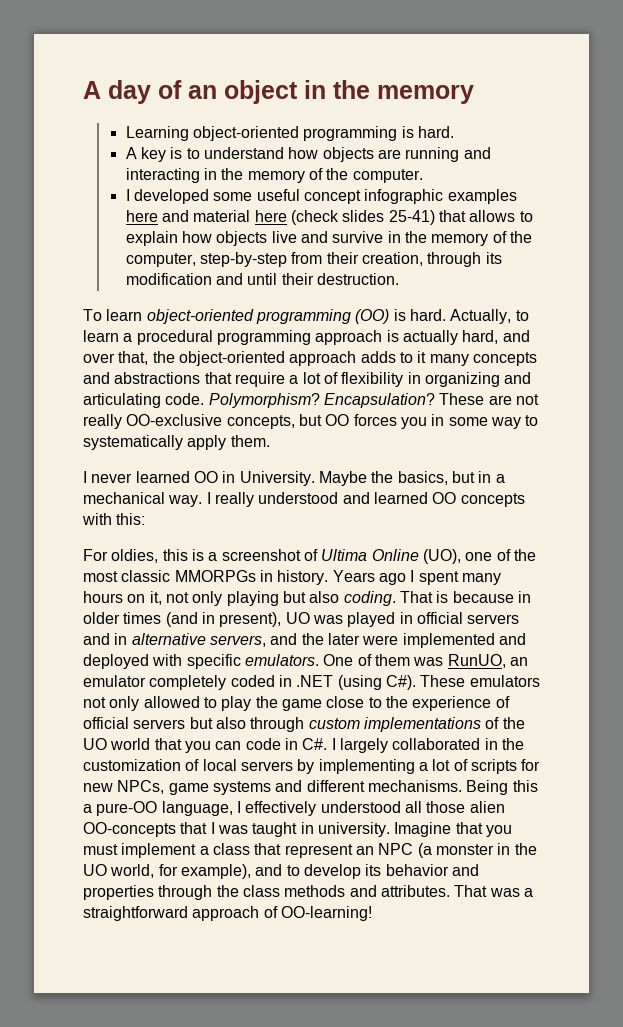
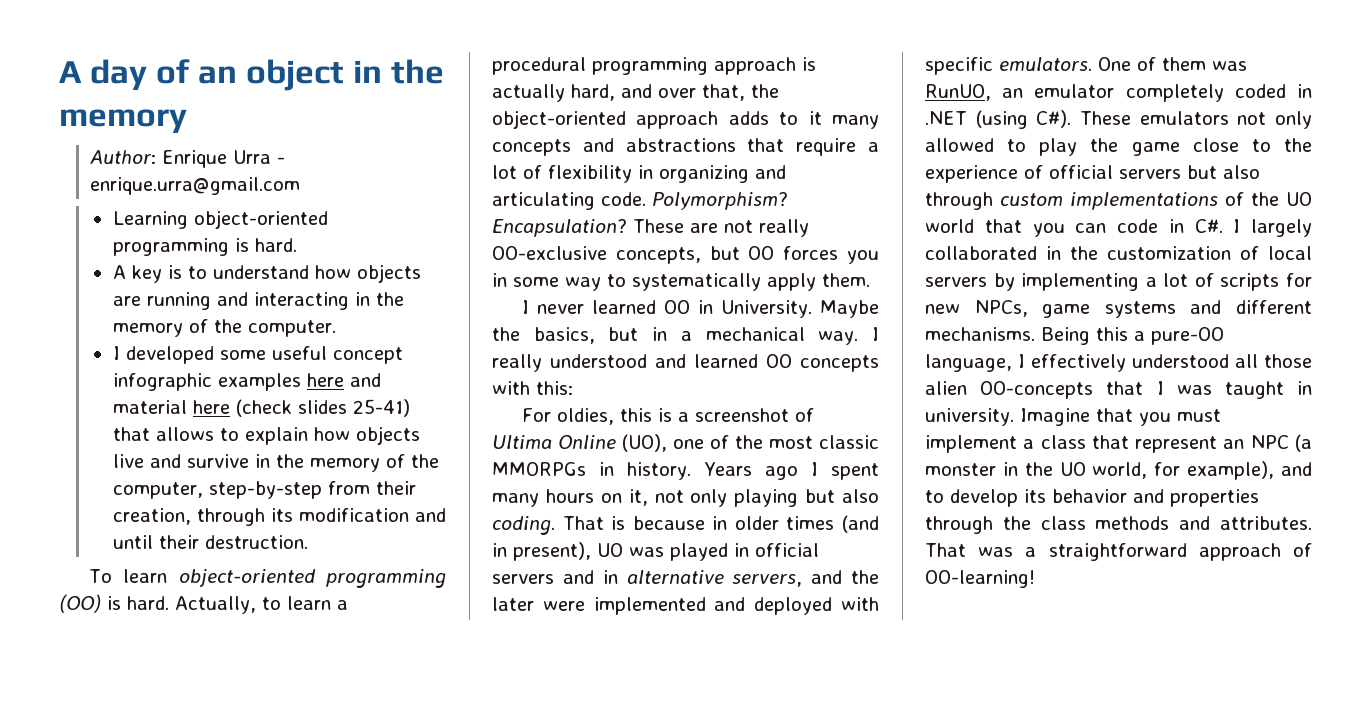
+ Author: Enrique Urra - enrique.urra@gmail.com

